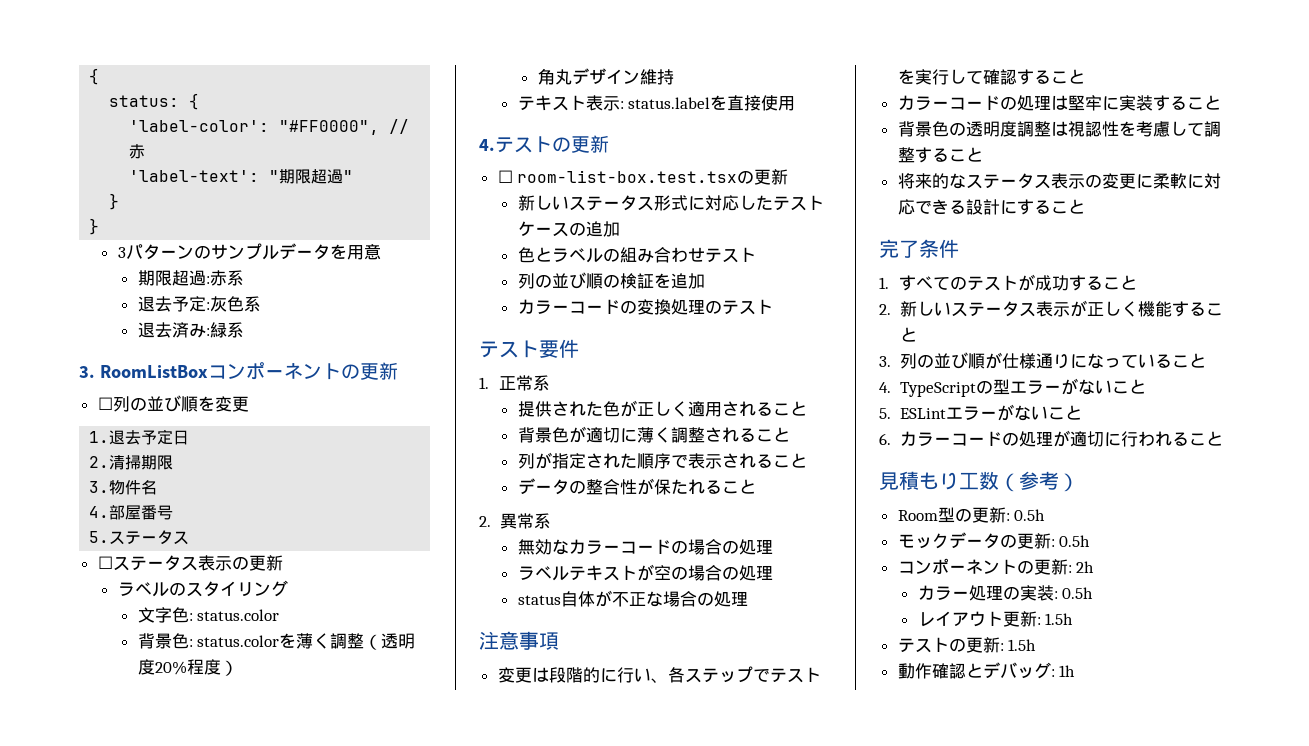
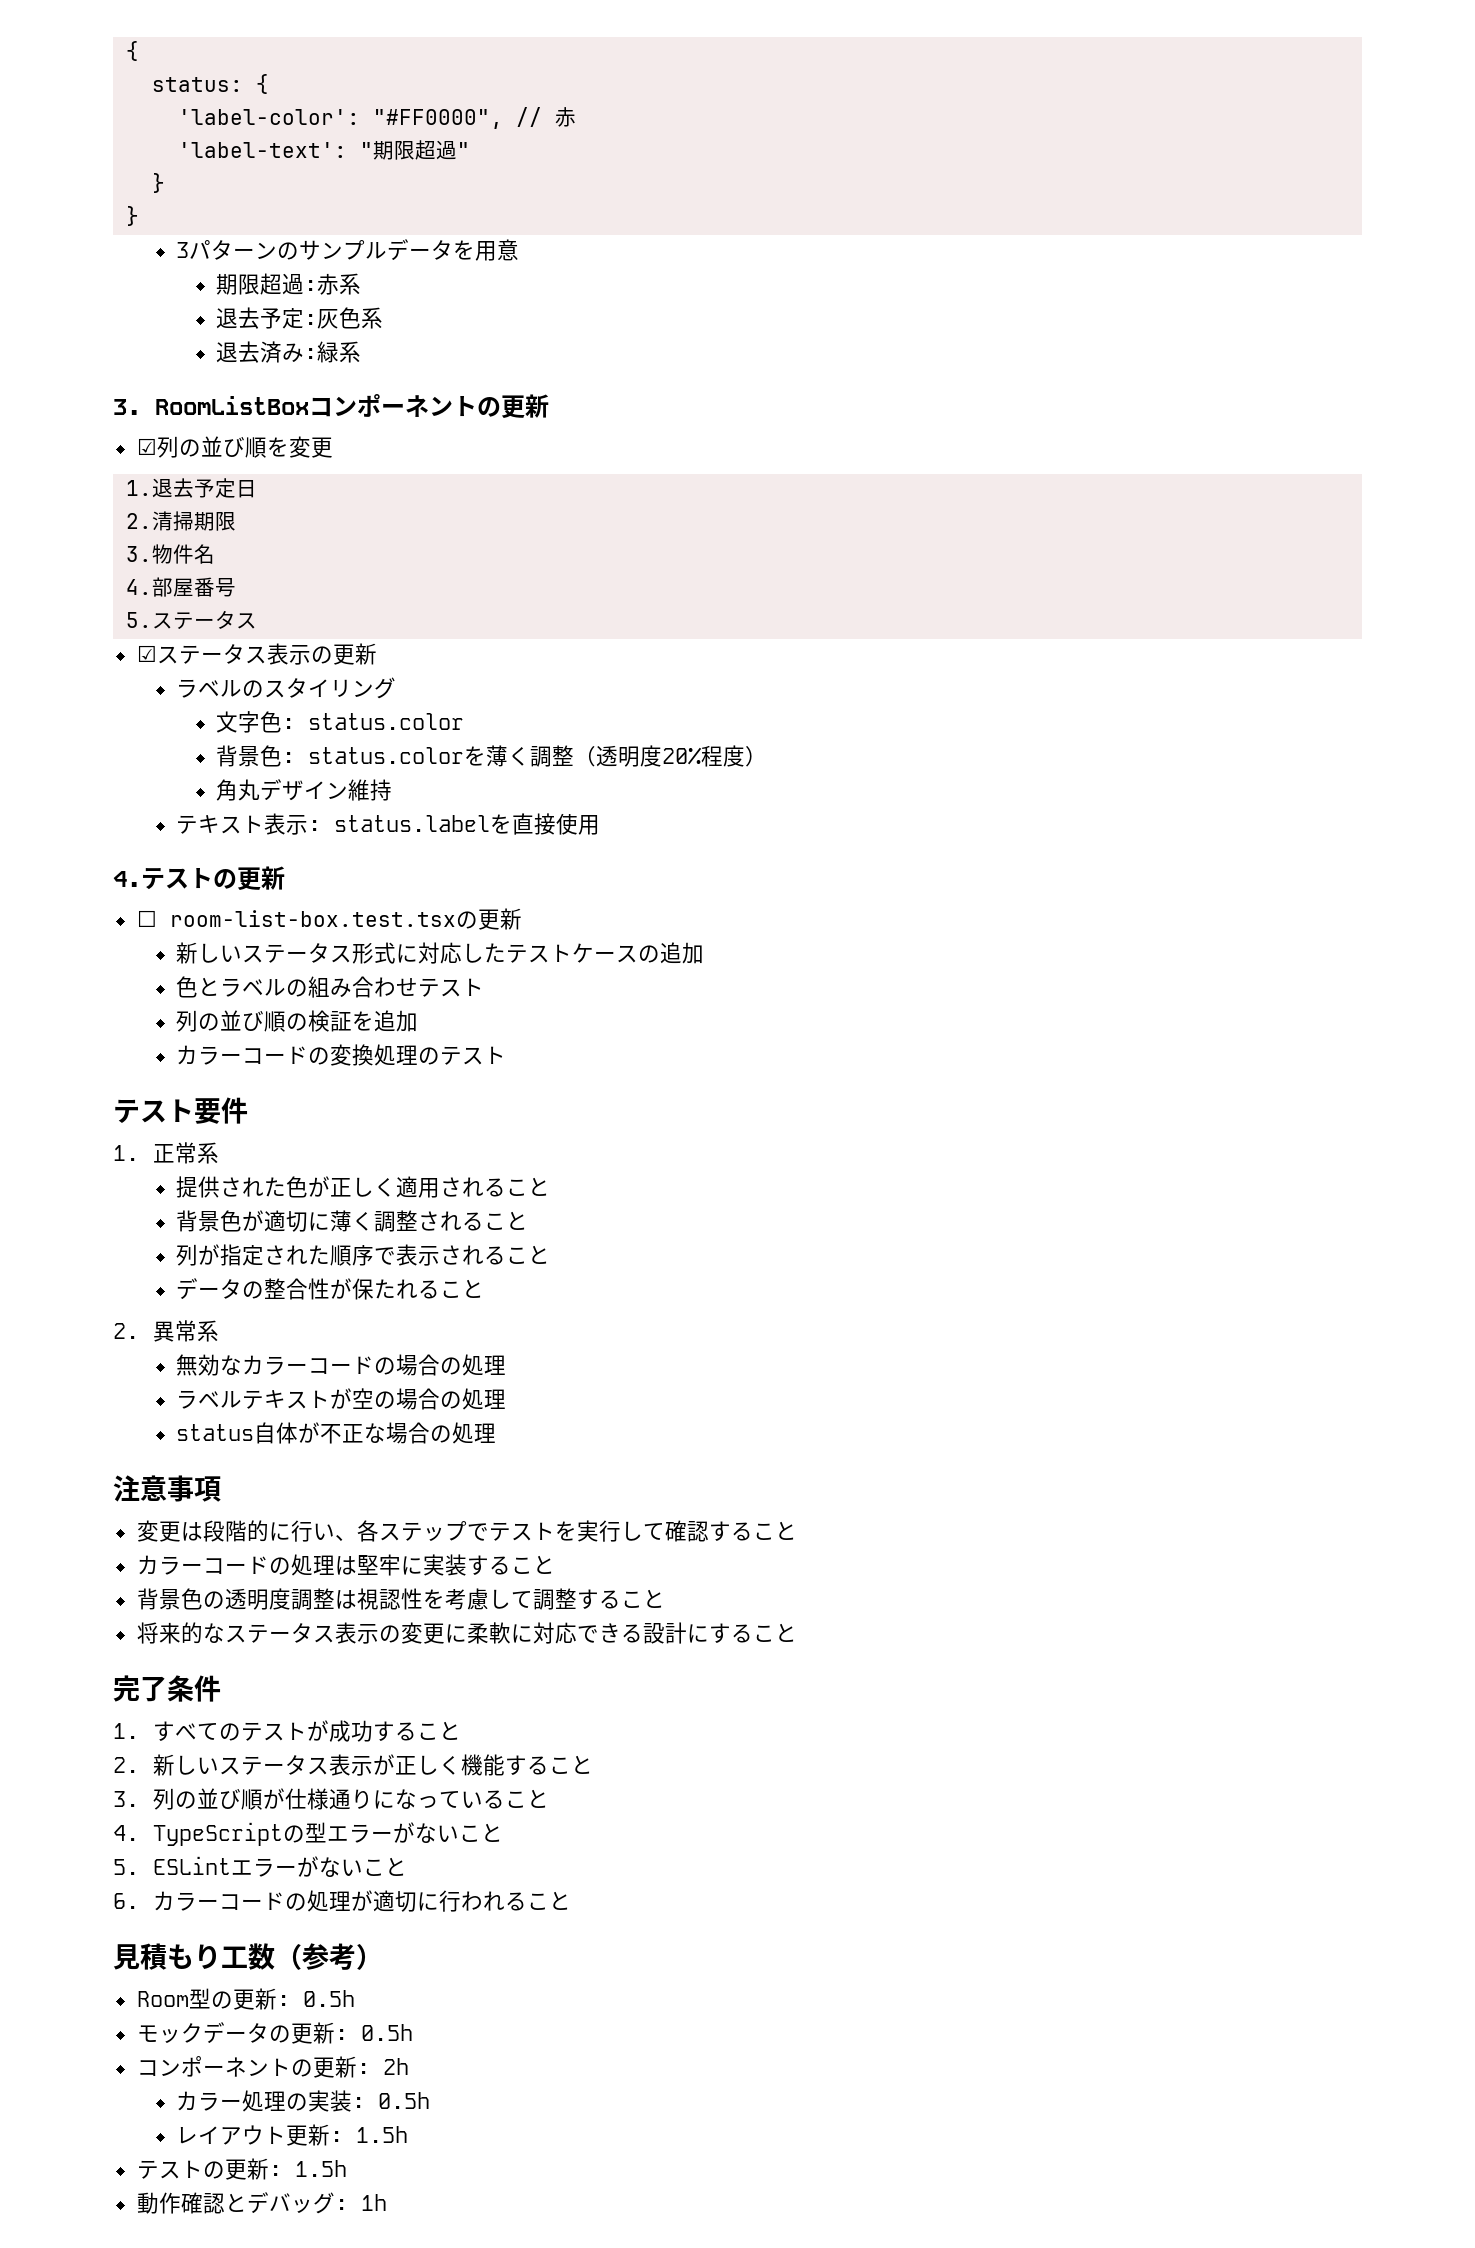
- ☐列の並び順を変更
+ ☑列の並び順を変更
- ☐ステータス表示の更新
+ ☑ステータス表示の更新

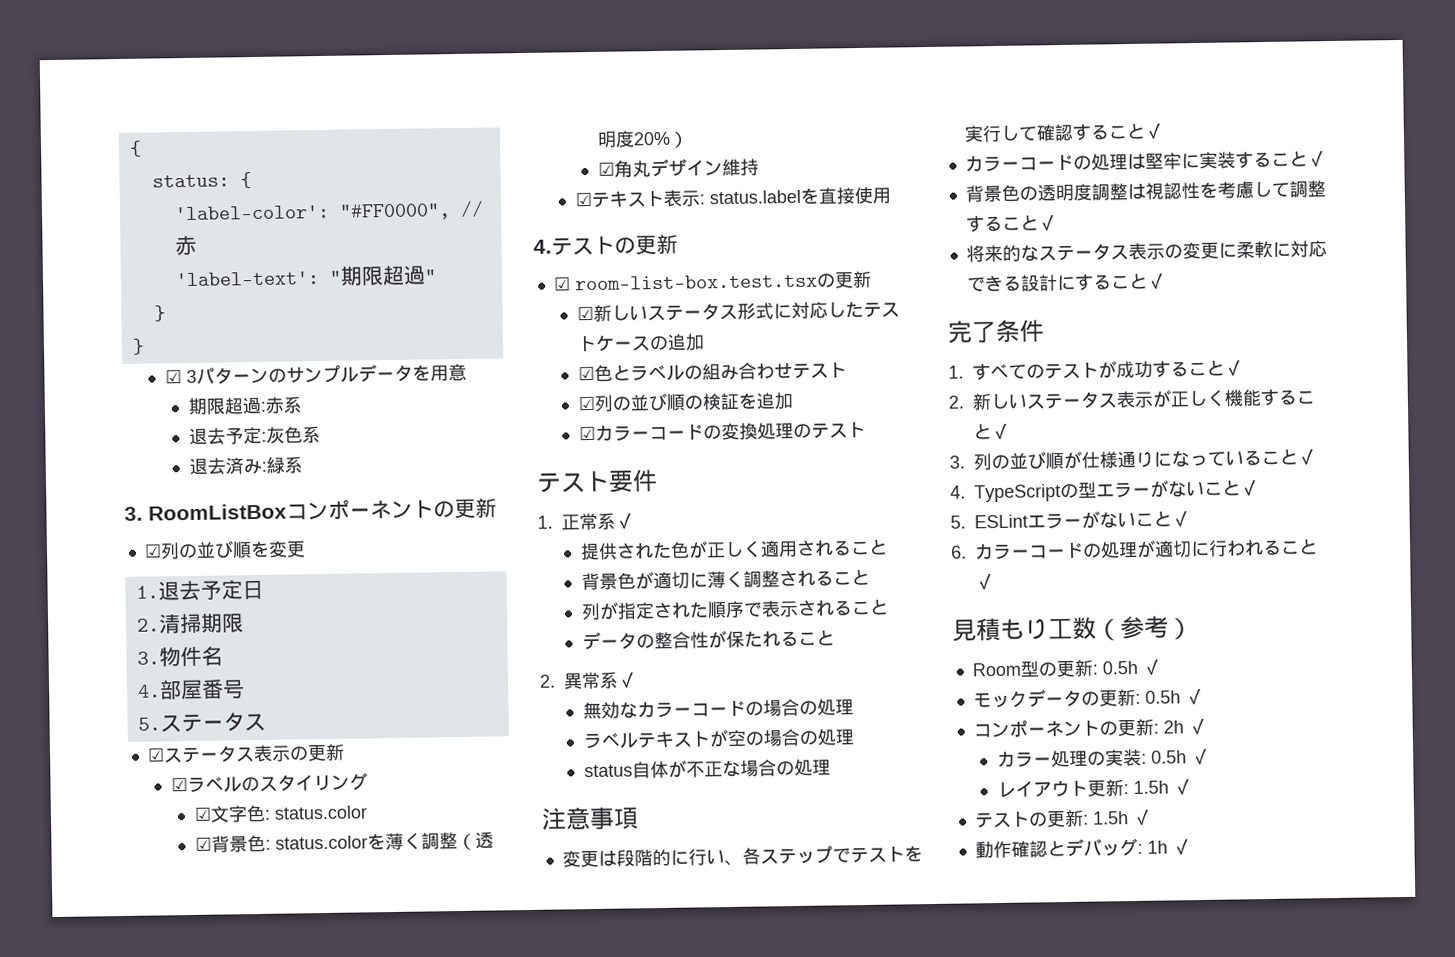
- 3パターンのサンプルデータを用意
+ ☑ 3パターンのサンプルデータを用意
- ラベルのスタイリング
+ ☑ラベルのスタイリング
- 文字色: status.color
+ ☑文字色: status.color
- 背景色: status.colorを薄く調整（透明度20%程度）
- 角丸デザイン維持
+ ☑背景色: status.colorを薄く調整（透明度20%）
+ ☑角丸デザイン維持
- テキスト表示: status.labelを直接使用
+ ☑テキスト表示: status.labelを直接使用
- ☐ room-list-box.test.tsxの更新
+ ☑ room-list-box.test.tsxの更新
- 新しいステータス形式に対応したテストケースの追加
+ ☑新しいステータス形式に対応したテストケースの追加
- 色とラベルの組み合わせテスト
+ ☑色とラベルの組み合わせテスト
- 列の並び順の検証を追加
+ ☑列の並び順の検証を追加
- カラーコードの変換処理のテスト
+ ☑カラーコードの変換処理のテスト
- 1.正常系
+ 1.正常系✓
- 2.異常系
+ 2.異常系✓
- 変更は段階的に行い、各ステップでテストを実行して確認すること
+ 変更は段階的に行い、各ステップでテストを実行して確認すること✓
- カラーコードの処理は堅牢に実装すること
+ カラーコードの処理は堅牢に実装すること✓
- 背景色の透明度調整は視認性を考慮して調整すること
+ 背景色の透明度調整は視認性を考慮して調整すること✓
- 将来的なステータス表示の変更に柔軟に対応できる設計にすること
+ 将来的なステータス表示の変更に柔軟に対応できる設計にすること✓
- 1.すべてのテストが成功すること
+ 1.すべてのテストが成功すること✓
- 2.新しいステータス表示が正しく機能すること
+ 2.新しいステータス表示が正しく機能すること✓
- 3.列の並び順が仕様通りになっていること
+ 3.列の並び順が仕様通りになっていること✓
- 4. TypeScriptの型エラーがないこと
+ 4. TypeScriptの型エラーがないこと✓
- 5. ESLintエラーがないこと
+ 5. ESLintエラーがないこと✓
- 6.カラーコードの処理が適切に行われること
+ 6.カラーコードの処理が適切に行われること✓
- Room型の更新: 0.5h
+ Room型の更新: 0.5h ✓
- モックデータの更新: 0.5h
+ モックデータの更新: 0.5h ✓
- コンポーネントの更新: 2h
+ コンポーネントの更新: 2h ✓
- カラー処理の実装: 0.5h
+ カラー処理の実装: 0.5h ✓
- レイアウト更新: 1.5h
+ レイアウト更新: 1.5h ✓
- テストの更新: 1.5h
+ テストの更新: 1.5h ✓
- 動作確認とデバッグ: 1h
+ 動作確認とデバッグ: 1h ✓

